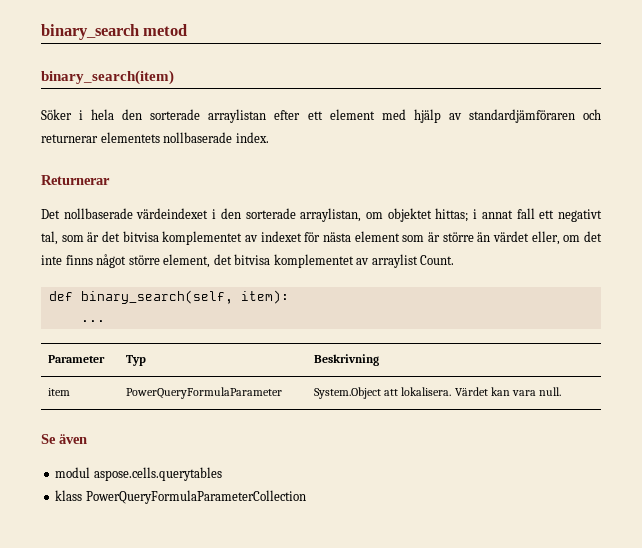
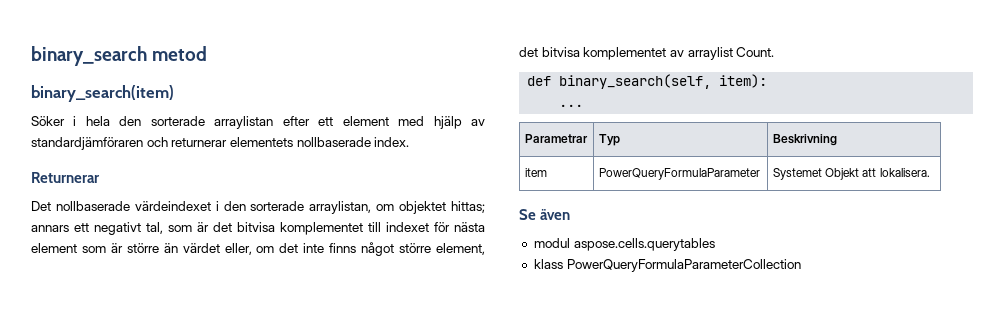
- Det nollbaserade värdeindexet i den sorterade arraylistan, om objektet hittas; i annat fall ett negativt tal, som är det bitvisa komplementet av indexet för nästa element som är större än värdet eller, om det inte finns något större element, det bitvisa komplementet av arraylist Count.
+ Det nollbaserade värdeindexet i den sorterade arraylistan, om objektet hittas; annars ett negativt tal, som är det bitvisa komplementet till indexet för nästa element som är större än värdet eller, om det inte finns något större element, det bitvisa komplementet av arraylist Count.
- Parameter | Typ | Beskrivning
+ Parametrar | Typ | Beskrivning
- item | PowerQueryFormulaParameter | System.Object att lokalisera. Värdet kan vara null.
+ item | PowerQueryFormulaParameter | Systemet Objekt att lokalisera.

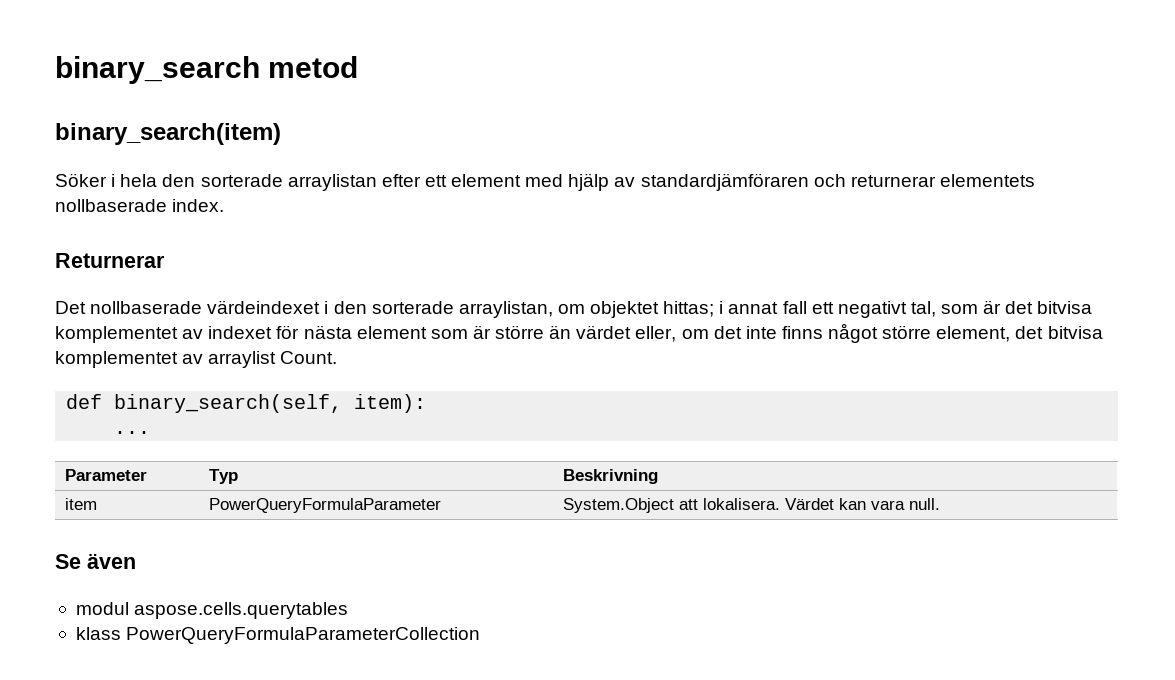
- Det nollbaserade värdeindexet i den sorterade arraylistan, om objektet hittas; annars ett negativt tal, som är det bitvisa komplementet till indexet för nästa element som är större än värdet eller, om det inte finns något större element, det bitvisa komplementet av arraylist Count.
+ Det nollbaserade värdeindexet i den sorterade arraylistan, om objektet hittas; i annat fall ett negativt tal, som är det bitvisa komplementet av indexet för nästa element som är större än värdet eller, om det inte finns något större element, det bitvisa komplementet av arraylist Count.
- Parametrar | Typ | Beskrivning
+ Parameter | Typ | Beskrivning
- item | PowerQueryFormulaParameter | Systemet Objekt att lokalisera.
+ item | PowerQueryFormulaParameter | System.Object att lokalisera. Värdet kan vara null.

